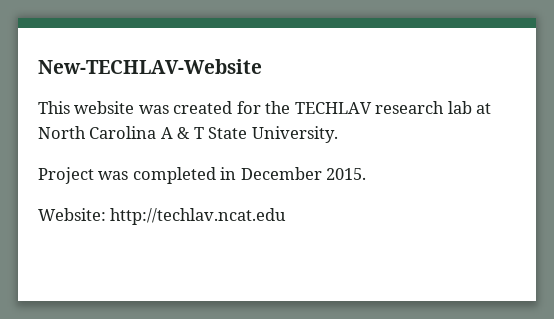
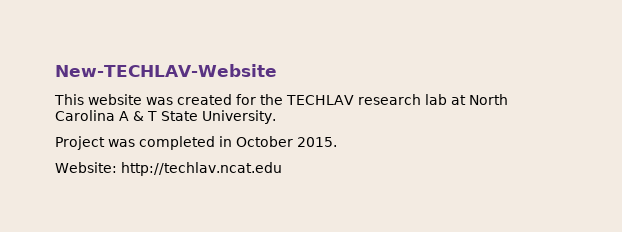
- Project was completed in December 2015.
+ Project was completed in October 2015.

